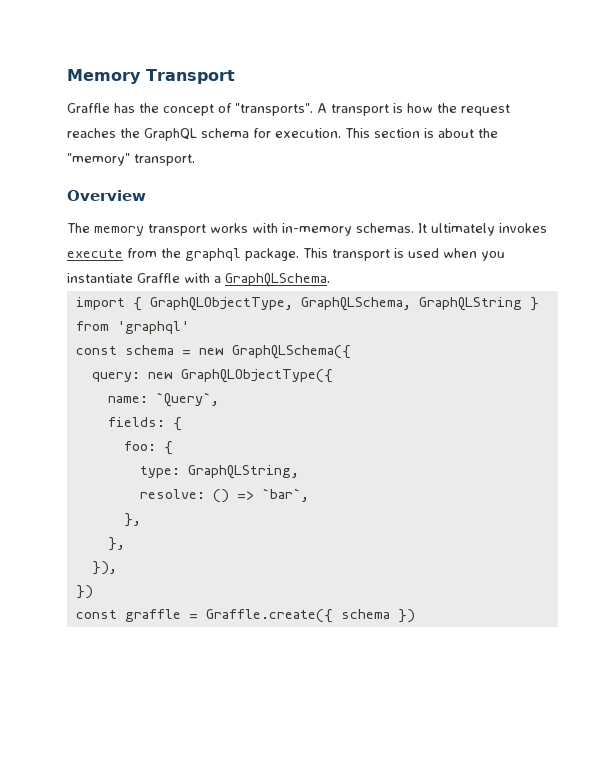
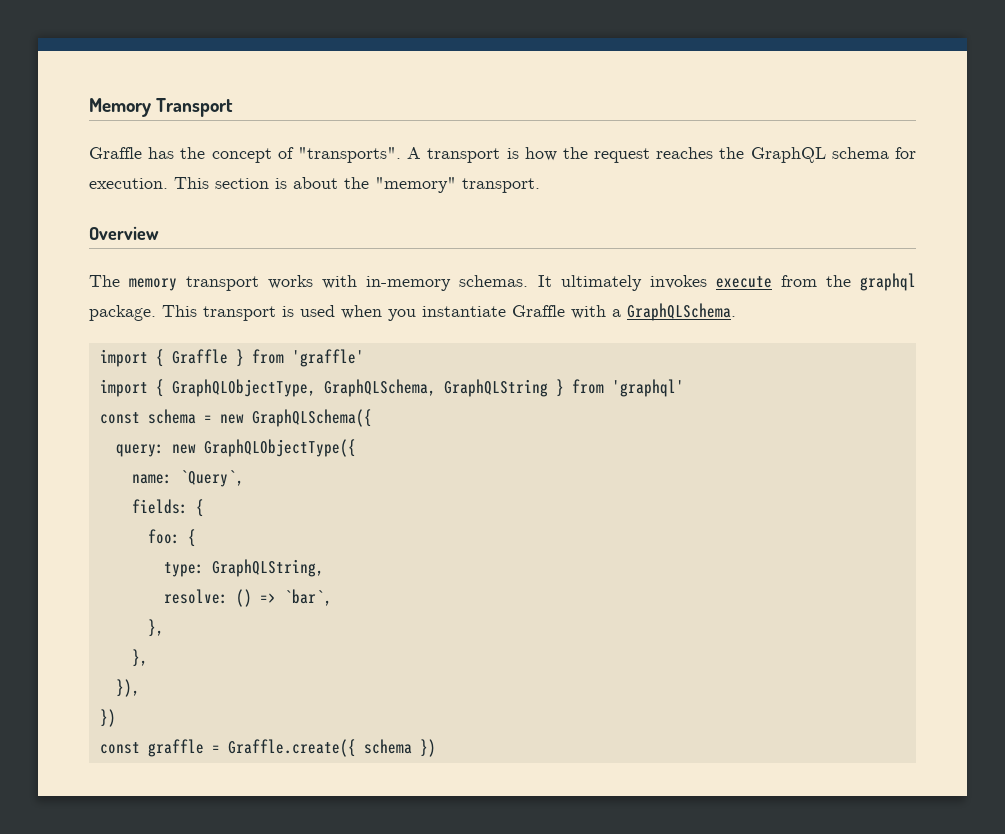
+ import { Graffle } from 'graffle'

